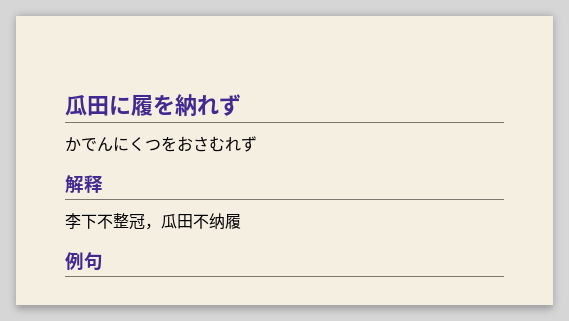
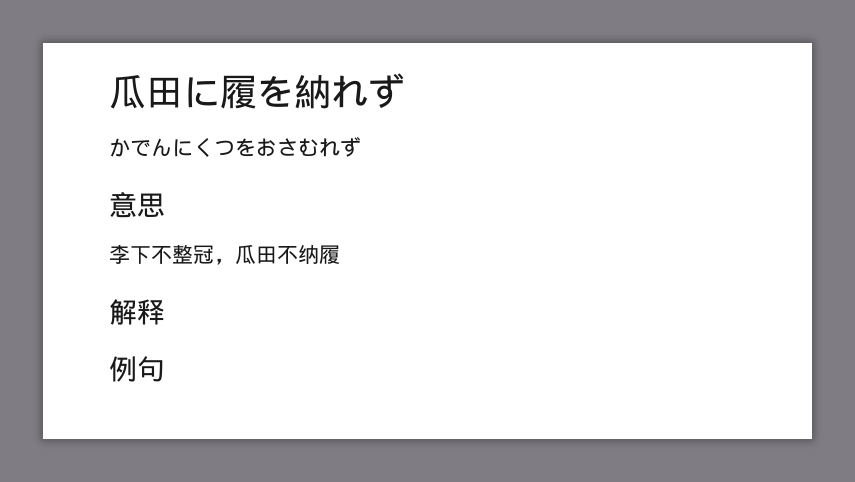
- 解释
+ 意思
+ 解释

